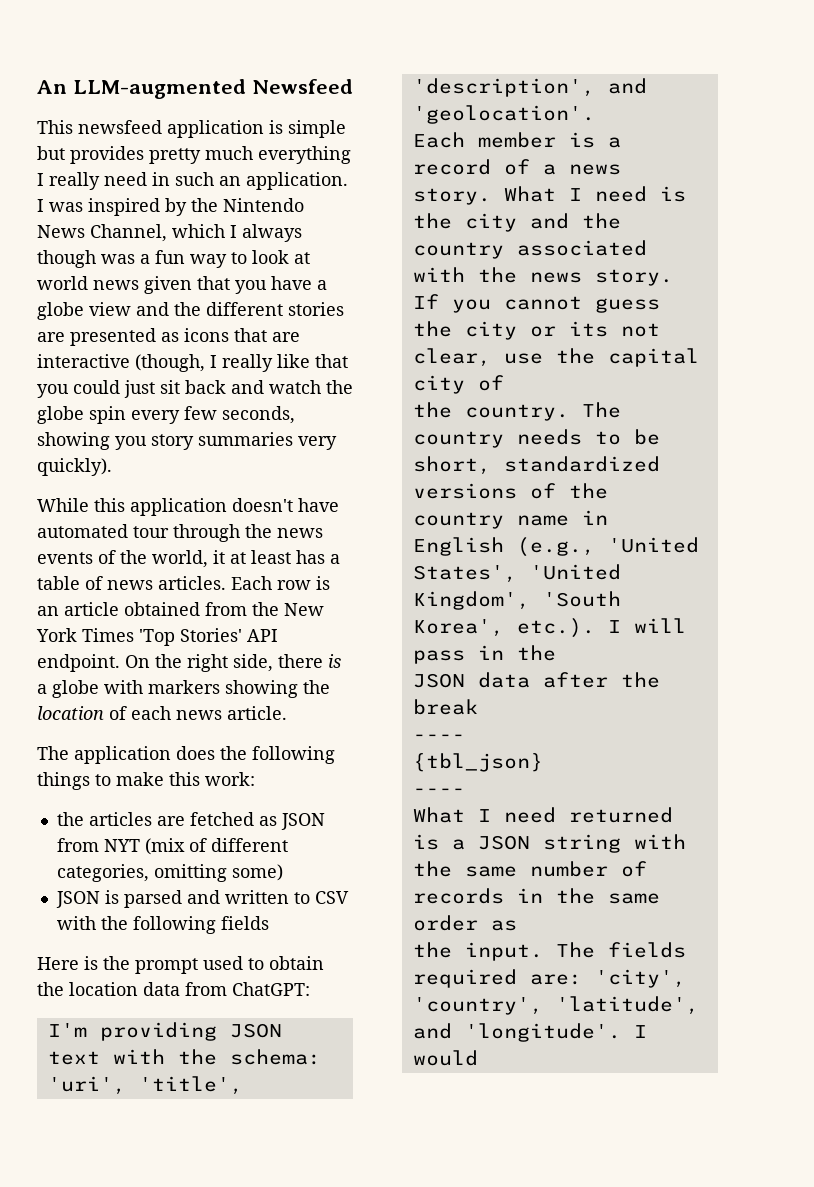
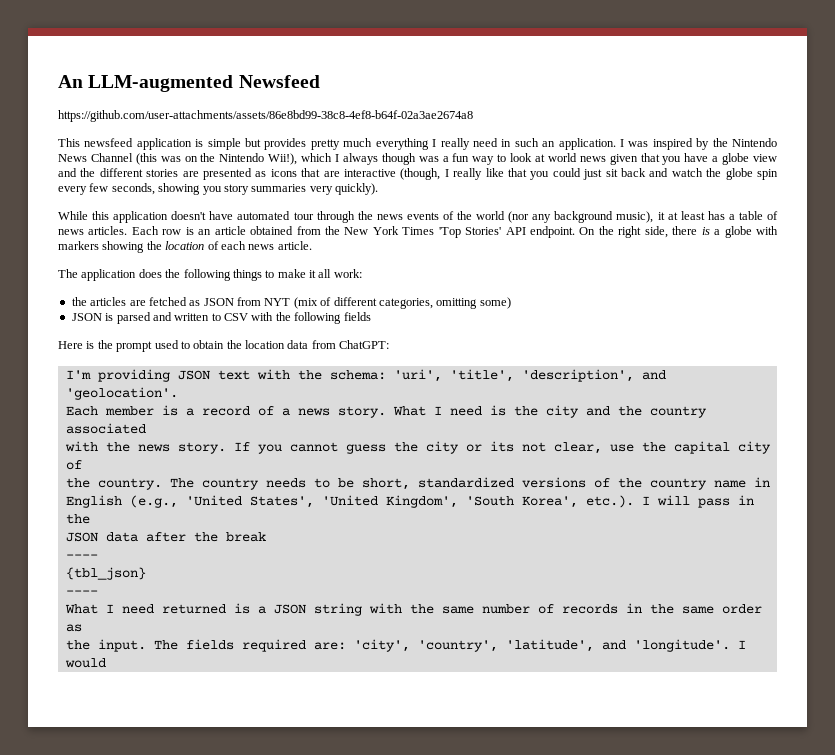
+ https://github.com/user-attachments/assets/86e8bd99-38c8-4ef8-b64f-02a3ae2674a8
- I was inspired by the Nintendo News Channel, which I always though was a fun way to look at world news given that you have a globe view and the different stories are presented as icons that are interactive (though, I really like that you could just sit back and watch the globe spin every few seconds, showing you story summaries very quickly).
+ I was inspired by the Nintendo News Channel (this was on the Nintendo Wii!), which I always though was a fun way to look at world news given that you have a globe view and the different stories are presented as icons that are interactive (though, I really like that you could just sit back and watch the globe spin every few seconds, showing you story summaries very quickly).
- While this application doesn't have automated tour through the news events of the world, it at least has a table of news articles.
+ While this application doesn't have automated tour through the news events of the world (nor any background music), it at least has a table of news articles.
- The application does the following things to make this work:
+ The application does the following things to make it all work:

